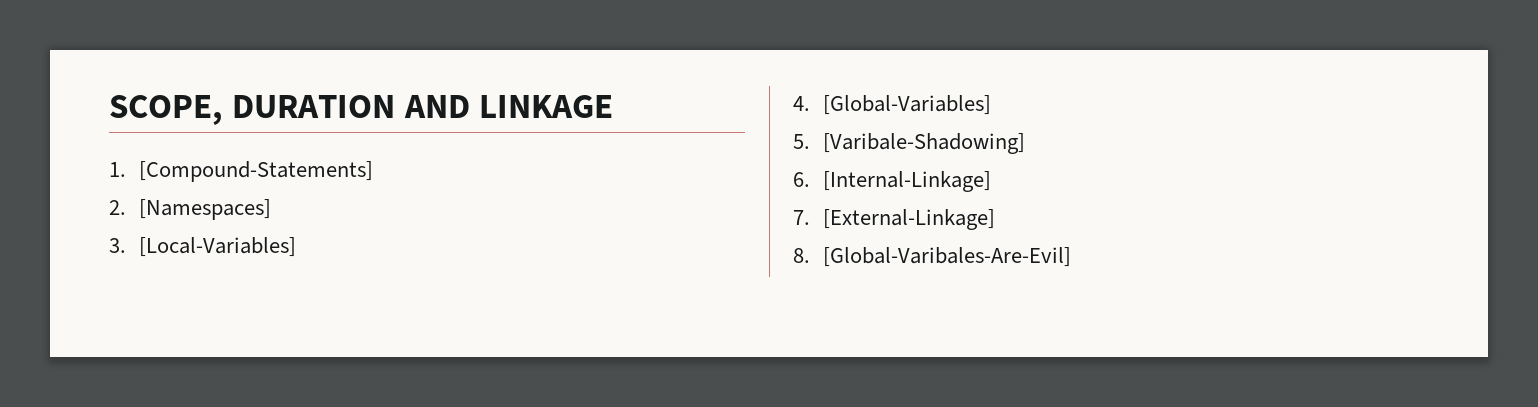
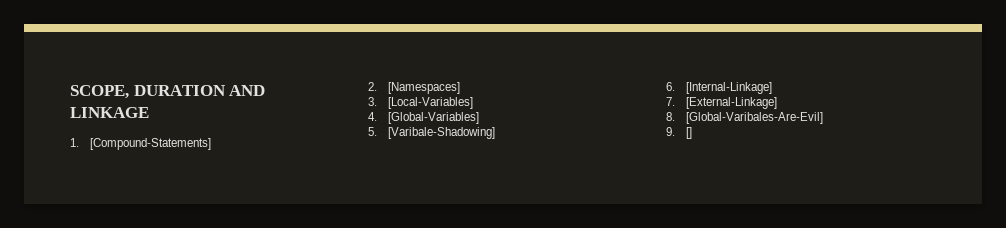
+ 9. []

